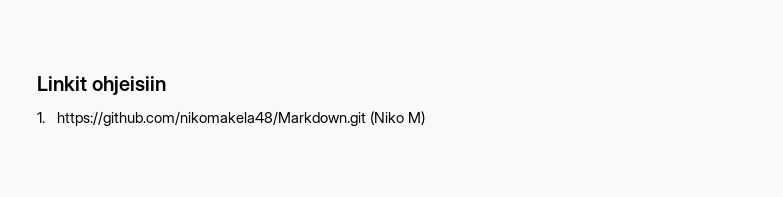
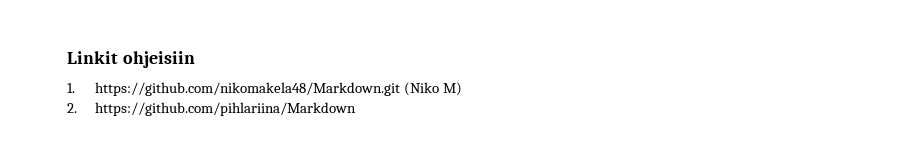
+ 2. https://github.com/pihlariina/Markdown

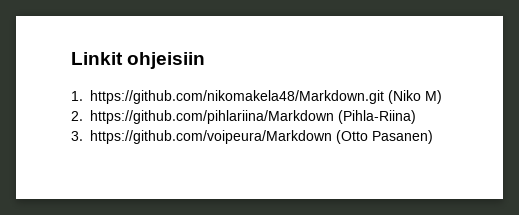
- 2. https://github.com/pihlariina/Markdown
+ 2. https://github.com/pihlariina/Markdown (Pihla-Riina)
+ 3. https://github.com/voipeura/Markdown (Otto Pasanen)

